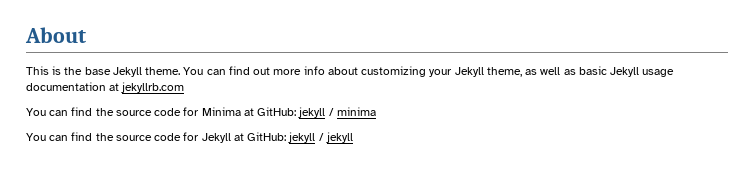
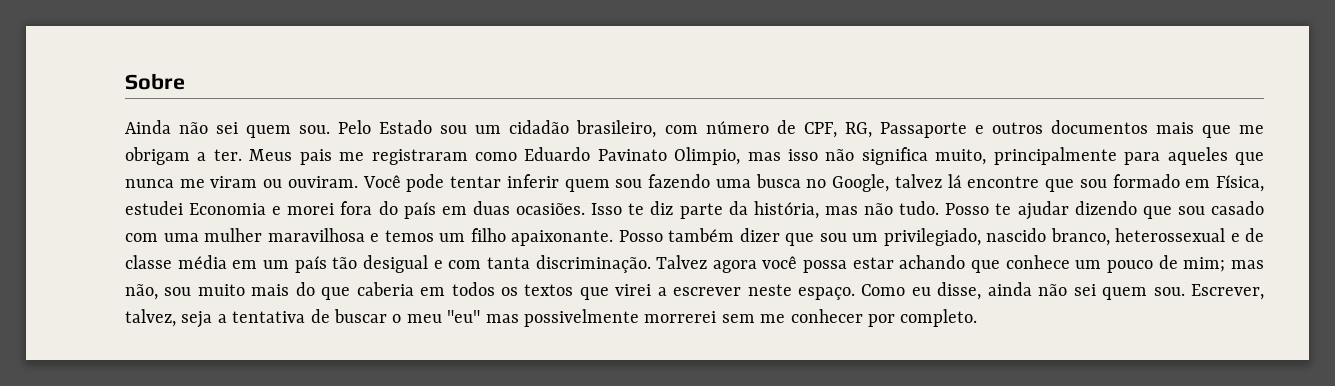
- About
- This is the base Jekyll theme. You can find out more info about customizing your Jekyll theme, as well as basic Jekyll usage documentation at jekyllrb.com
- You can find the source code for Minima at GitHub: jekyll / minima
- You can find the source code for Jekyll at GitHub: jekyll / jekyll
+ Sobre
+ Ainda não sei quem sou. Pelo Estado sou um cidadão brasileiro, com número de CPF, RG, Passaporte e outros documentos mais que me obrigam a ter. Meus pais me registraram como Eduardo Pavinato Olimpio, mas isso não significa muito, principalmente para aqueles que nunca me viram ou ouviram. Você pode tentar inferir quem sou fazendo uma busca no Google, talvez lá encontre que sou formado em Física, estudei Economia e morei fora do país em duas ocasiões. Isso te diz parte da história, mas não tudo. Posso te ajudar dizendo que sou casado com uma mulher maravilhosa e temos um filho apaixonante. Posso também dizer que sou um privilegiado, nascido branco, heterossexual e de classe média em um país tão desigual e com tanta discriminação. Talvez agora você possa estar achando que conhece um pouco de mim; mas não, sou muito mais do que caberia em todos os textos que virei a escrever neste espaço. Como eu disse, ainda não sei quem sou. Escrever, talvez, seja a tentativa de buscar o meu "eu" mas possivelmente morrerei sem me conhecer por completo.

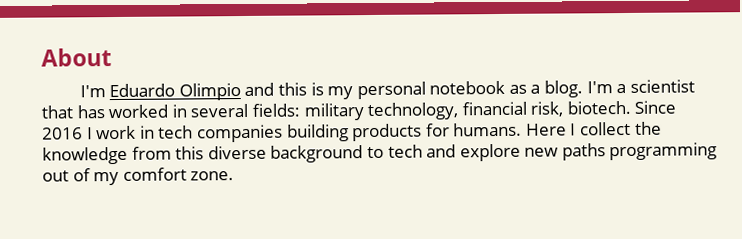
- Sobre
- Ainda não sei quem sou. Pelo Estado sou um cidadão brasileiro, com número de CPF, RG, Passaporte e outros documentos mais que me obrigam a ter. Meus pais me registraram como Eduardo Pavinato Olimpio, mas isso não significa muito, principalmente para aqueles que nunca me viram ou ouviram. Você pode tentar inferir quem sou fazendo uma busca no Google, talvez lá encontre que sou formado em Física, estudei Economia e morei fora do país em duas ocasiões. Isso te diz parte da história, mas não tudo. Posso te ajudar dizendo que sou casado com uma mulher maravilhosa e temos um filho apaixonante. Posso também dizer que sou um privilegiado, nascido branco, heterossexual e de classe média em um país tão desigual e com tanta discriminação. Talvez agora você possa estar achando que conhece um pouco de mim; mas não, sou muito mais do que caberia em todos os textos que virei a escrever neste espaço. Como eu disse, ainda não sei quem sou. Escrever, talvez, seja a tentativa de buscar o meu "eu" mas possivelmente morrerei sem me conhecer por completo.
+ About
+ I'm Eduardo Olimpio and this is my personal notebook as a blog. I'm a scientist that has worked in several fields: military technology, financial risk, biotech. Since 2016 I work in tech companies building products for humans. Here I collect the knowledge from this diverse background to tech and explore new paths programming out of my comfort zone.

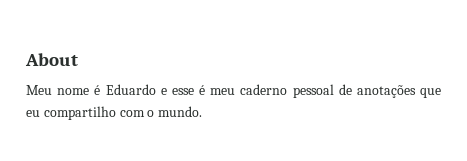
- I'm Eduardo Olimpio and this is my personal notebook as a blog. I'm a scientist that has worked in several fields: military technology, financial risk, biotech. Since 2016 I work in tech companies building products for humans. Here I collect the knowledge from this diverse background to tech and explore new paths programming out of my comfort zone.
+ Meu nome é Eduardo e esse é meu caderno pessoal de anotações que eu compartilho com o mundo.

